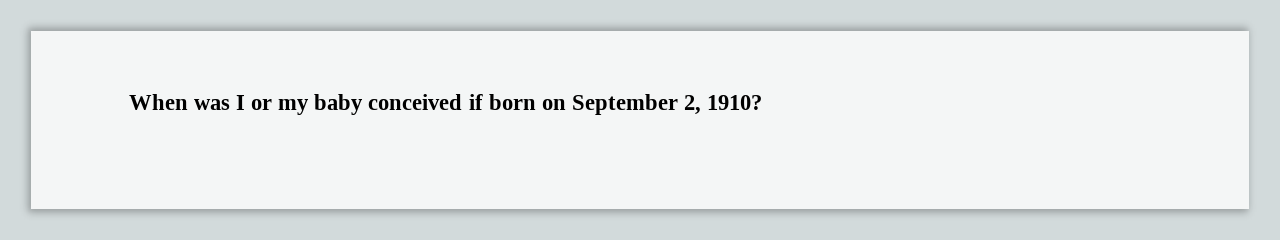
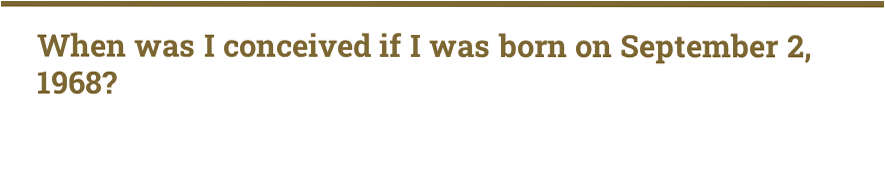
- When was I or my baby conceived if born on September 2, 1910?
+ When was I conceived if I was born on September 2, 1968?

